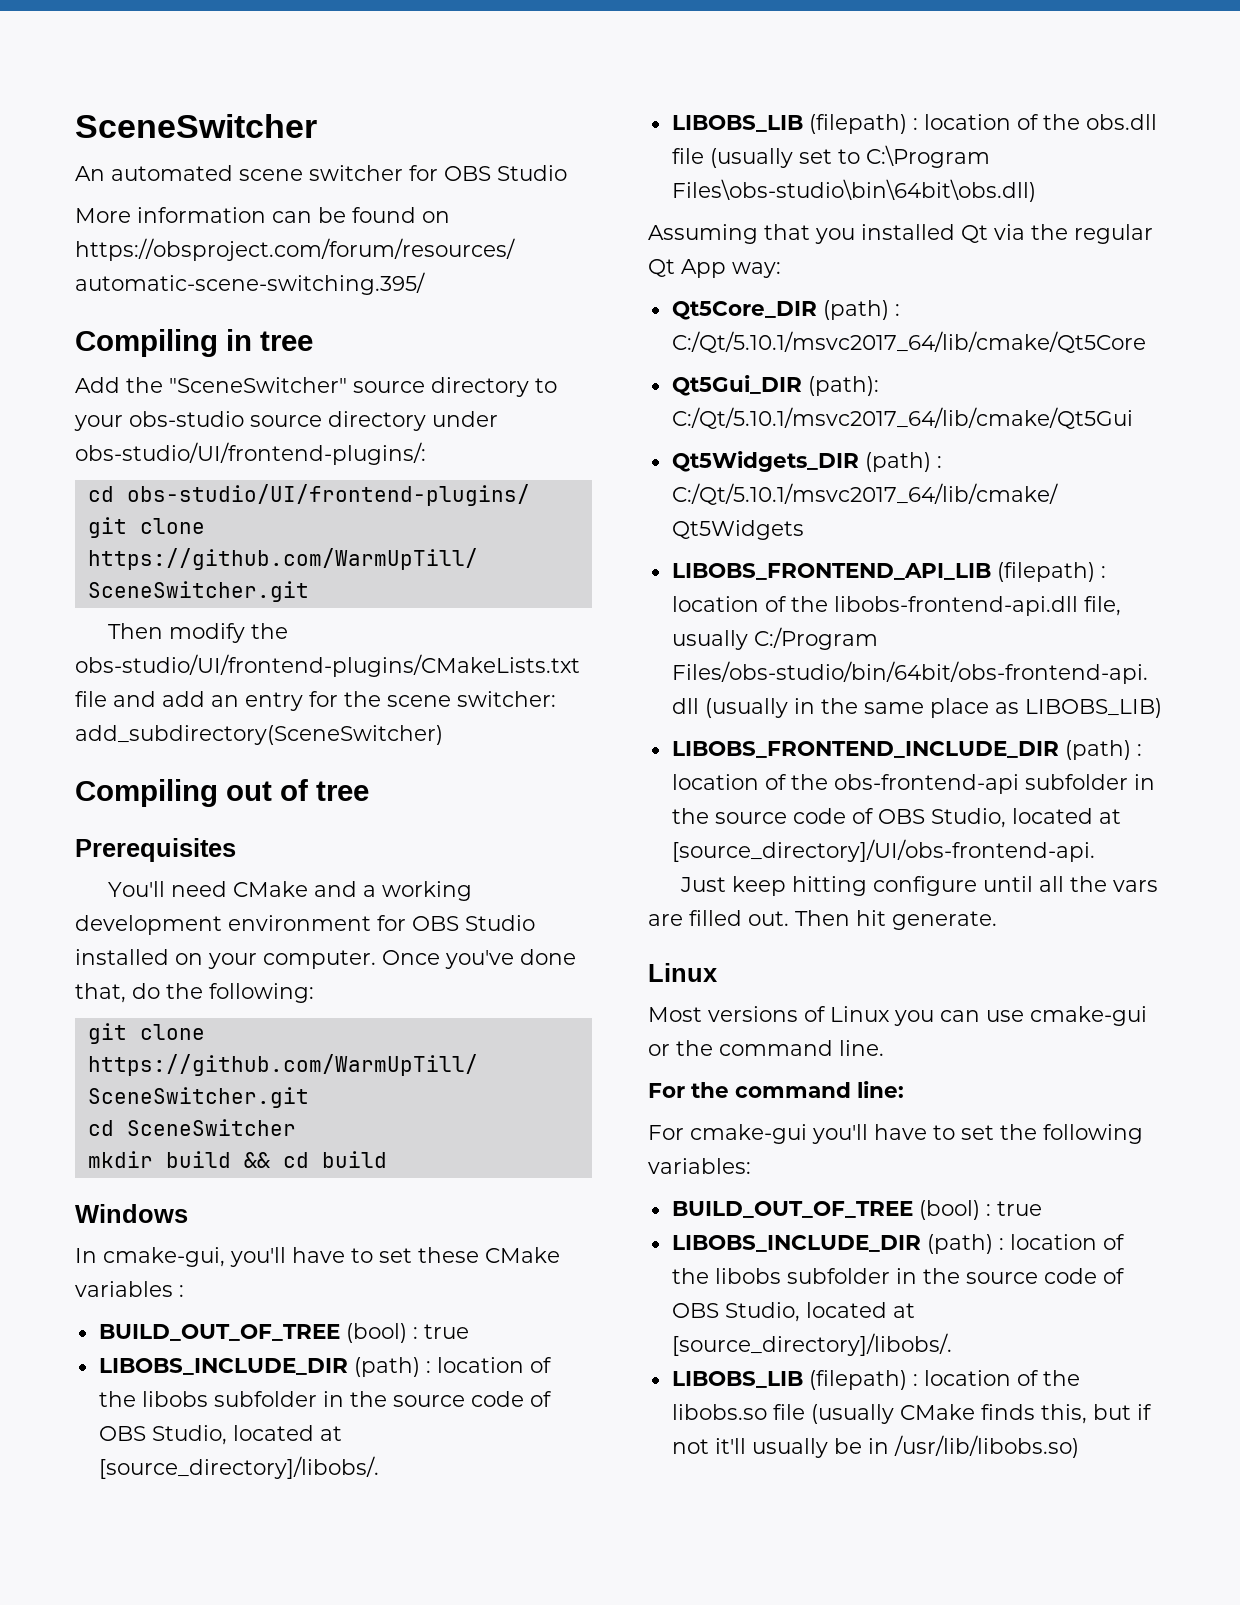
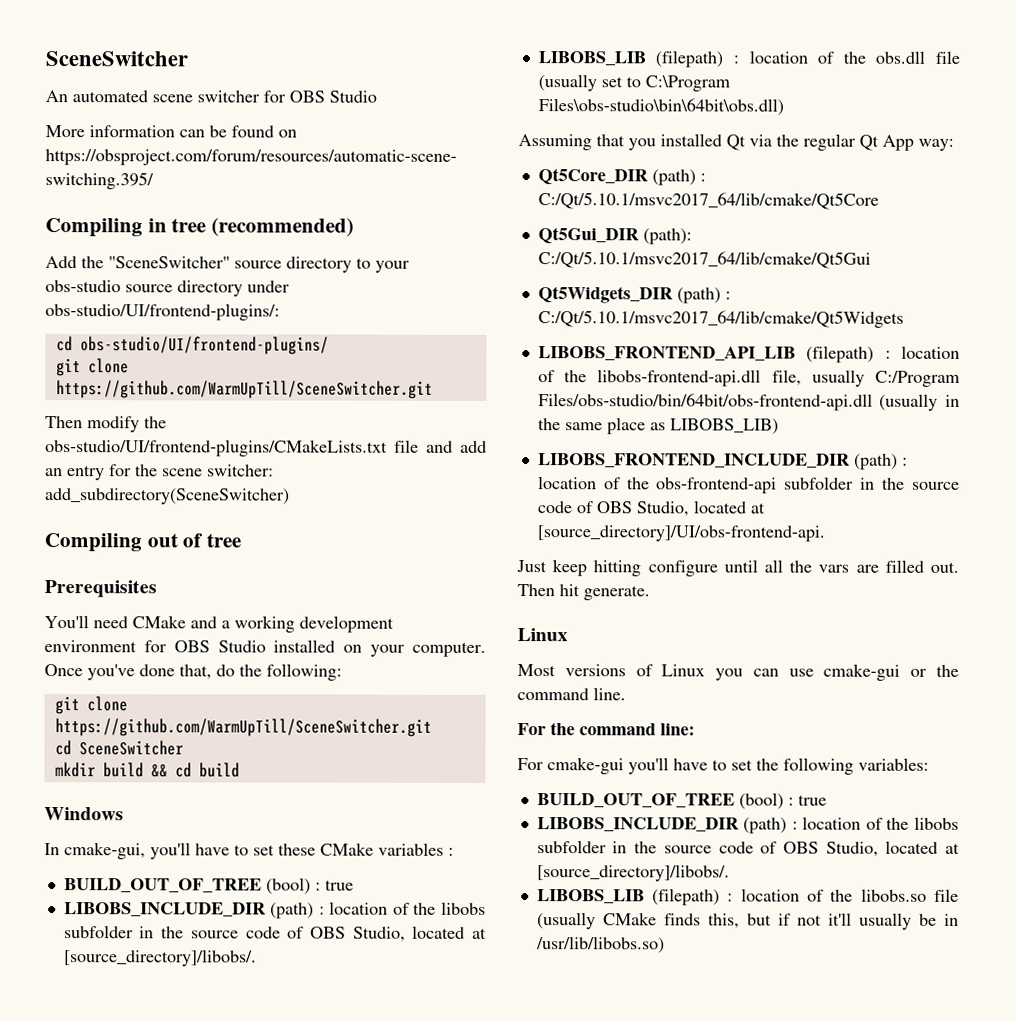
- Compiling in tree
+ Compiling in tree (recommended)

